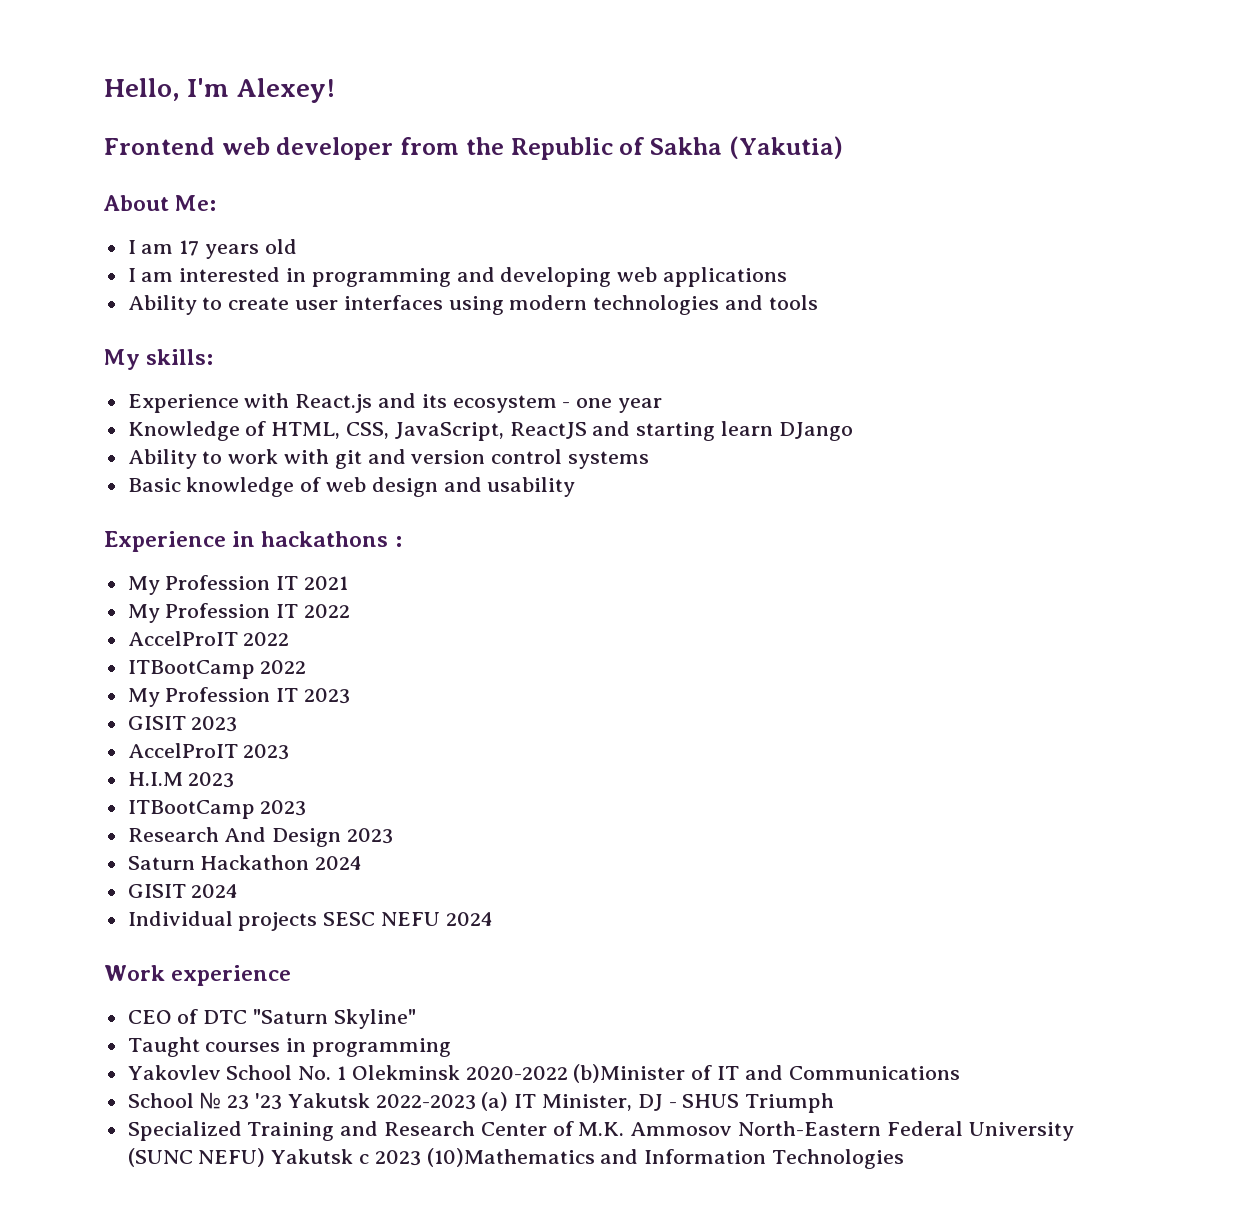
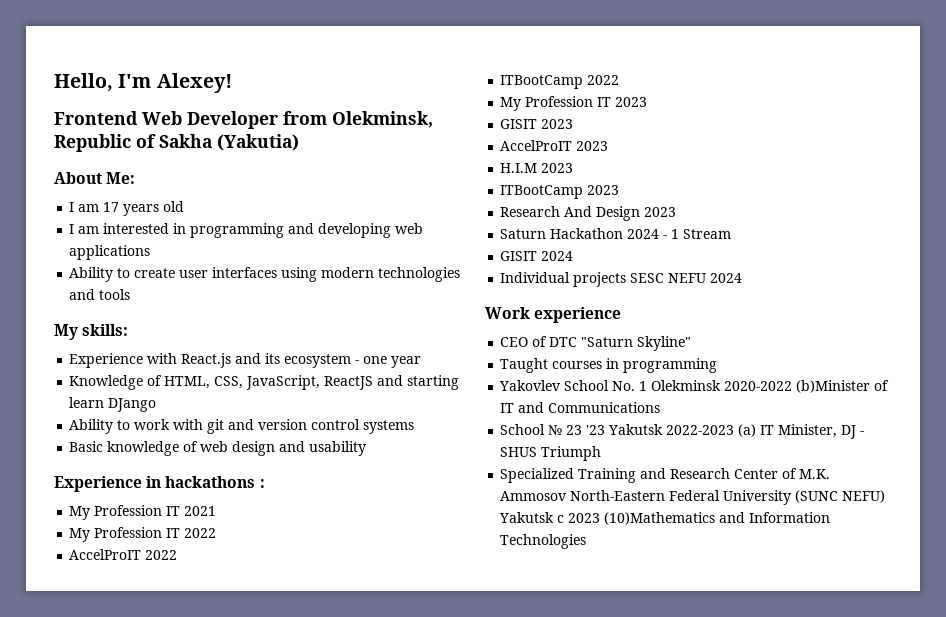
- Frontend web developer from the Republic of Sakha (Yakutia)
+ Frontend Web Developer from Olekminsk, Republic of Sakha (Yakutia)
- Saturn Hackathon 2024
+ Saturn Hackathon 2024 - 1 Stream

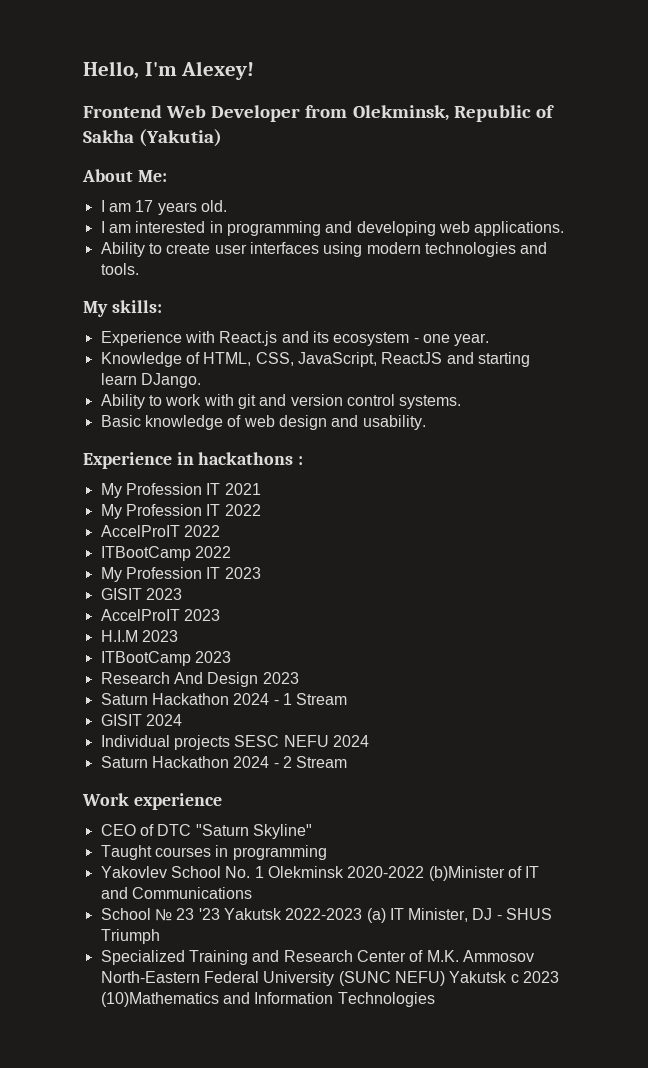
- I am 17 years old
+ I am 17 years old.
- I am interested in programming and developing web applications
+ I am interested in programming and developing web applications.
- Ability to create user interfaces using modern technologies and tools
+ Ability to create user interfaces using modern technologies and tools.
- Experience with React.js and its ecosystem - one year
+ Experience with React.js and its ecosystem - one year.
- Knowledge of HTML, CSS, JavaScript, ReactJS and starting learn DJango
+ Knowledge of HTML, CSS, JavaScript, ReactJS and starting learn DJango.
- Ability to work with git and version control systems
+ Ability to work with git and version control systems.
- Basic knowledge of web design and usability
+ Basic knowledge of web design and usability.
+ Saturn Hackathon 2024 - 2 Stream

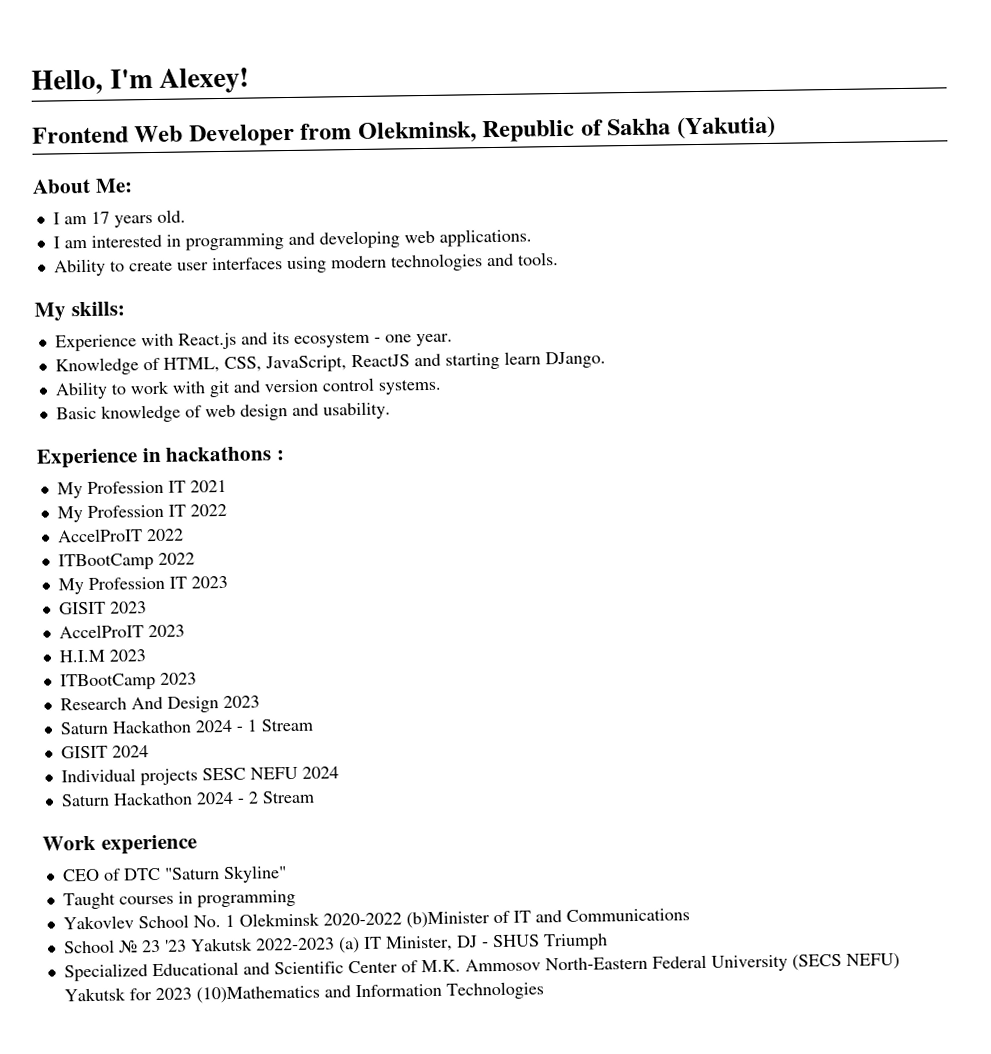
- Specialized Training and Research Center of M.K. Ammosov North-Eastern Federal University (SUNC NEFU) Yakutsk c 2023 (10)Mathematics and Information Technologies
+ Specialized Educational and Scientific Center of M.K. Ammosov North-Eastern Federal University (SECS NEFU) Yakutsk for 2023 (10)Mathematics and Information Technologies

